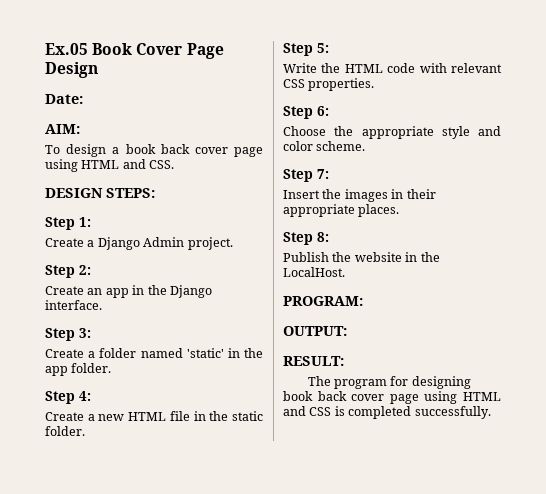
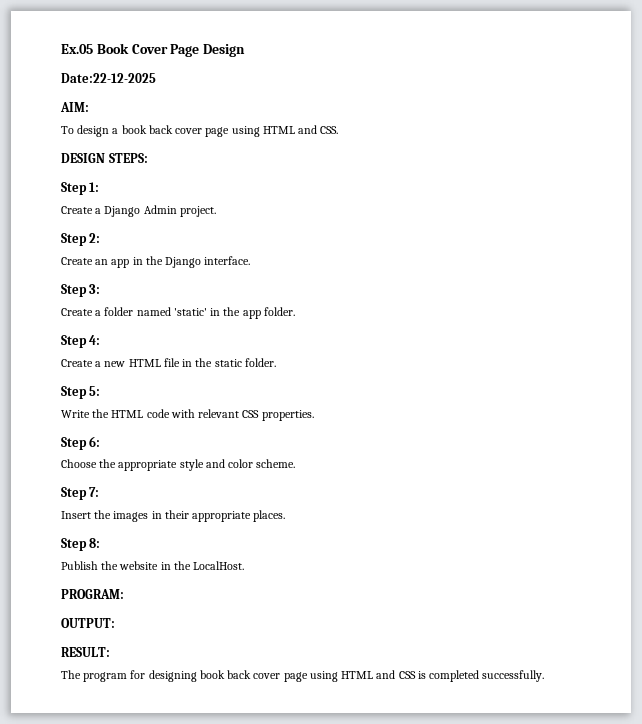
- Date:
+ Date:22-12-2025

